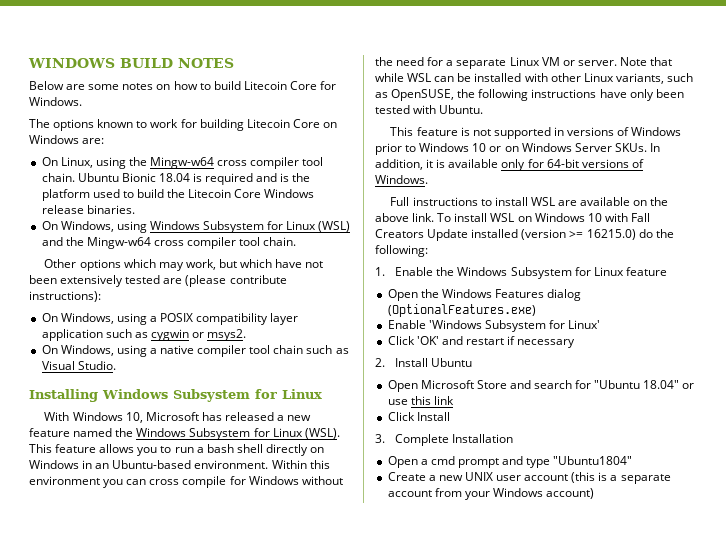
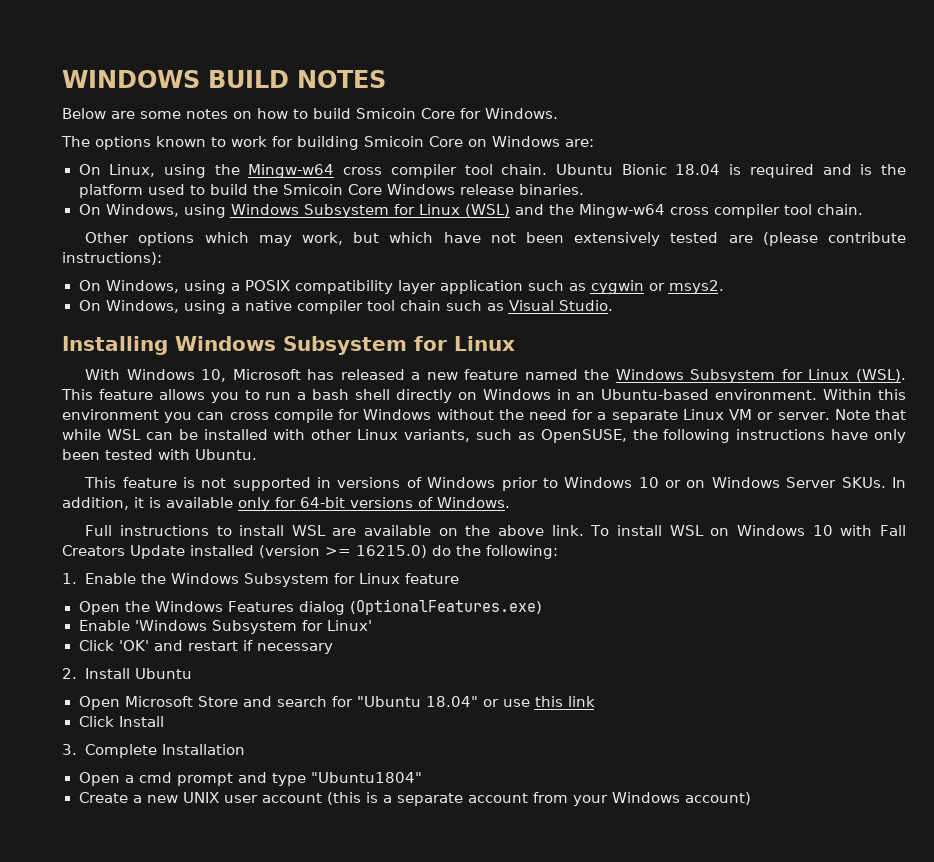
- Below are some notes on how to build Litecoin Core for Windows.
+ Below are some notes on how to build Smicoin Core for Windows.
- The options known to work for building Litecoin Core on Windows are:
+ The options known to work for building Smicoin Core on Windows are:
- Ubuntu Bionic 18.04 is required and is the platform used to build the Litecoin Core Windows release binaries.
+ Ubuntu Bionic 18.04 is required and is the platform used to build the Smicoin Core Windows release binaries.

